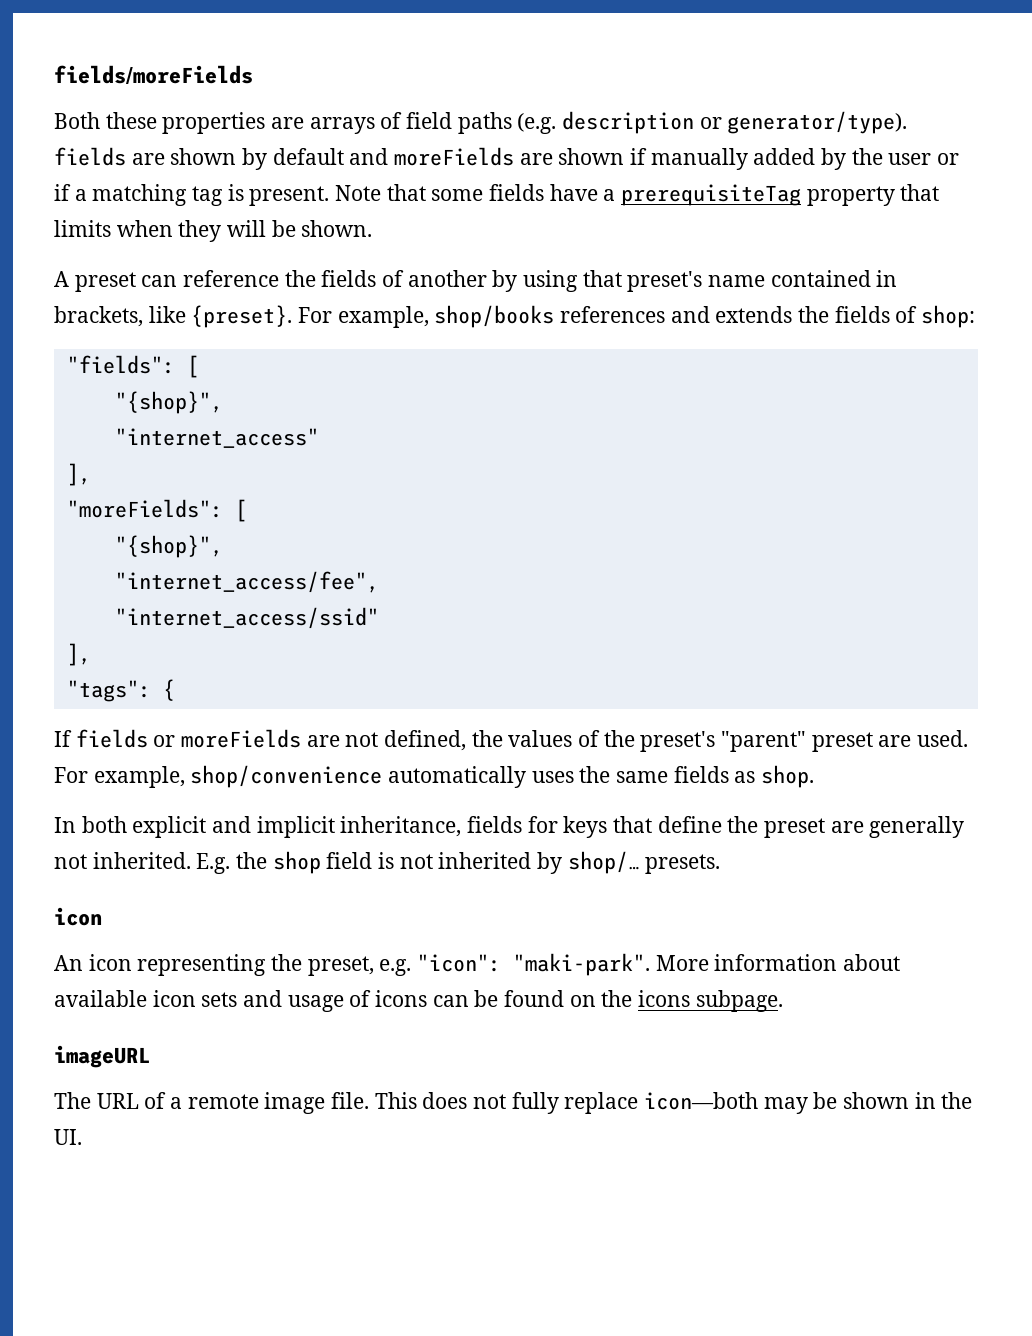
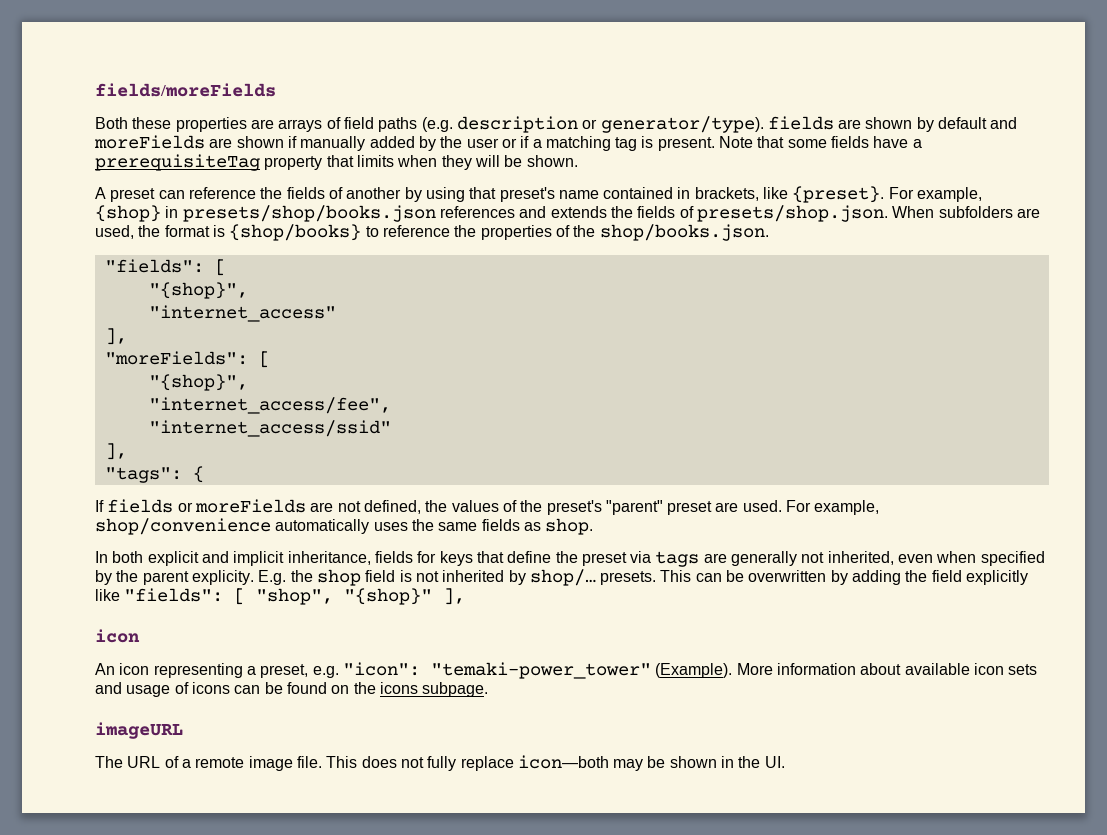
- For example, shop/books references and extends the fields of shop:
+ For example, {shop} in presets/shop/books.json references and extends the fields of presets/shop.json. When subfolders are used, the format is {shop/books} to reference the properties of the shop/books.json.
- In both explicit and implicit inheritance, fields for keys that define the preset are generally not inherited.
+ In both explicit and implicit inheritance, fields for keys that define the preset via tags are generally not inherited, even when specified by the parent explicity.
+ This can be overwritten by adding the field explicitly like "fields": [ "shop", "{shop}" ],
- An icon representing the preset, e.g. "icon": "maki-park".
+ An icon representing a preset, e.g. "icon": "temaki-power_tower" (Example).

